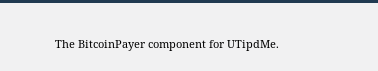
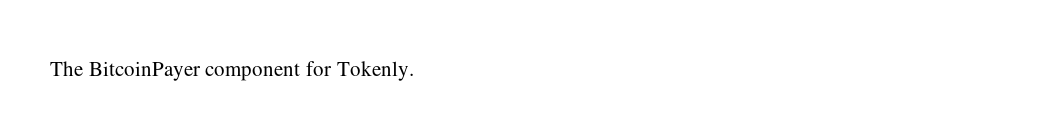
- The BitcoinPayer component for UTipdMe.
+ The BitcoinPayer component for Tokenly.

